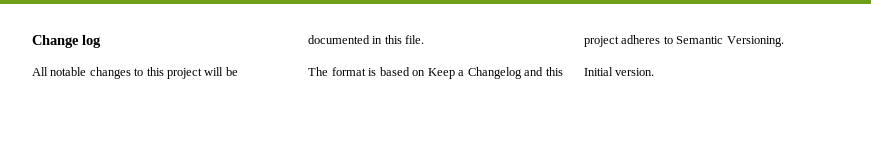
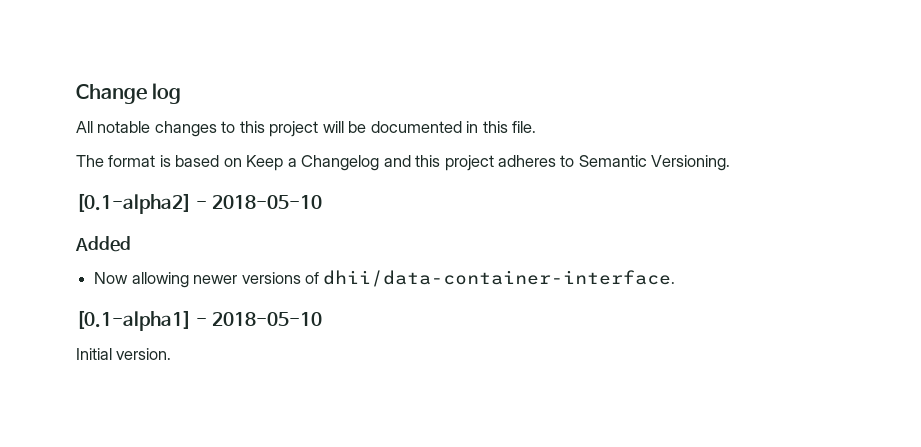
+ [0.1-alpha2] - 2018-05-10
+ Added
+ Now allowing newer versions of dhii/data-container-interface.
+ [0.1-alpha1] - 2018-05-10

